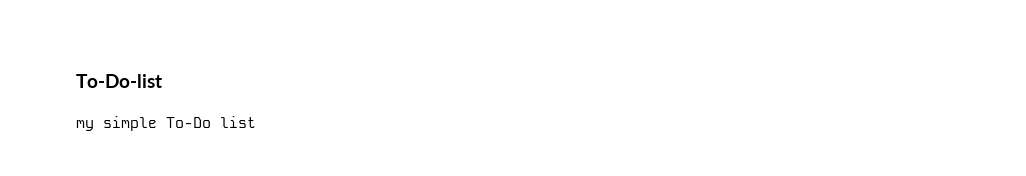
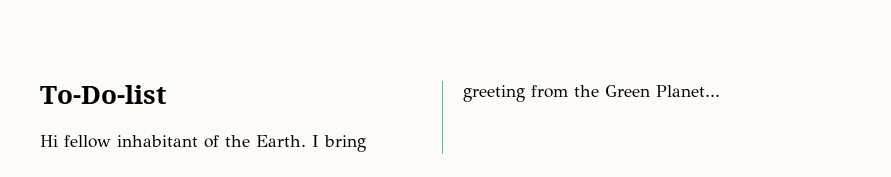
- my simple To-Do list
+ Hi fellow inhabitant of the Earth. I bring greeting from the Green Planet...

